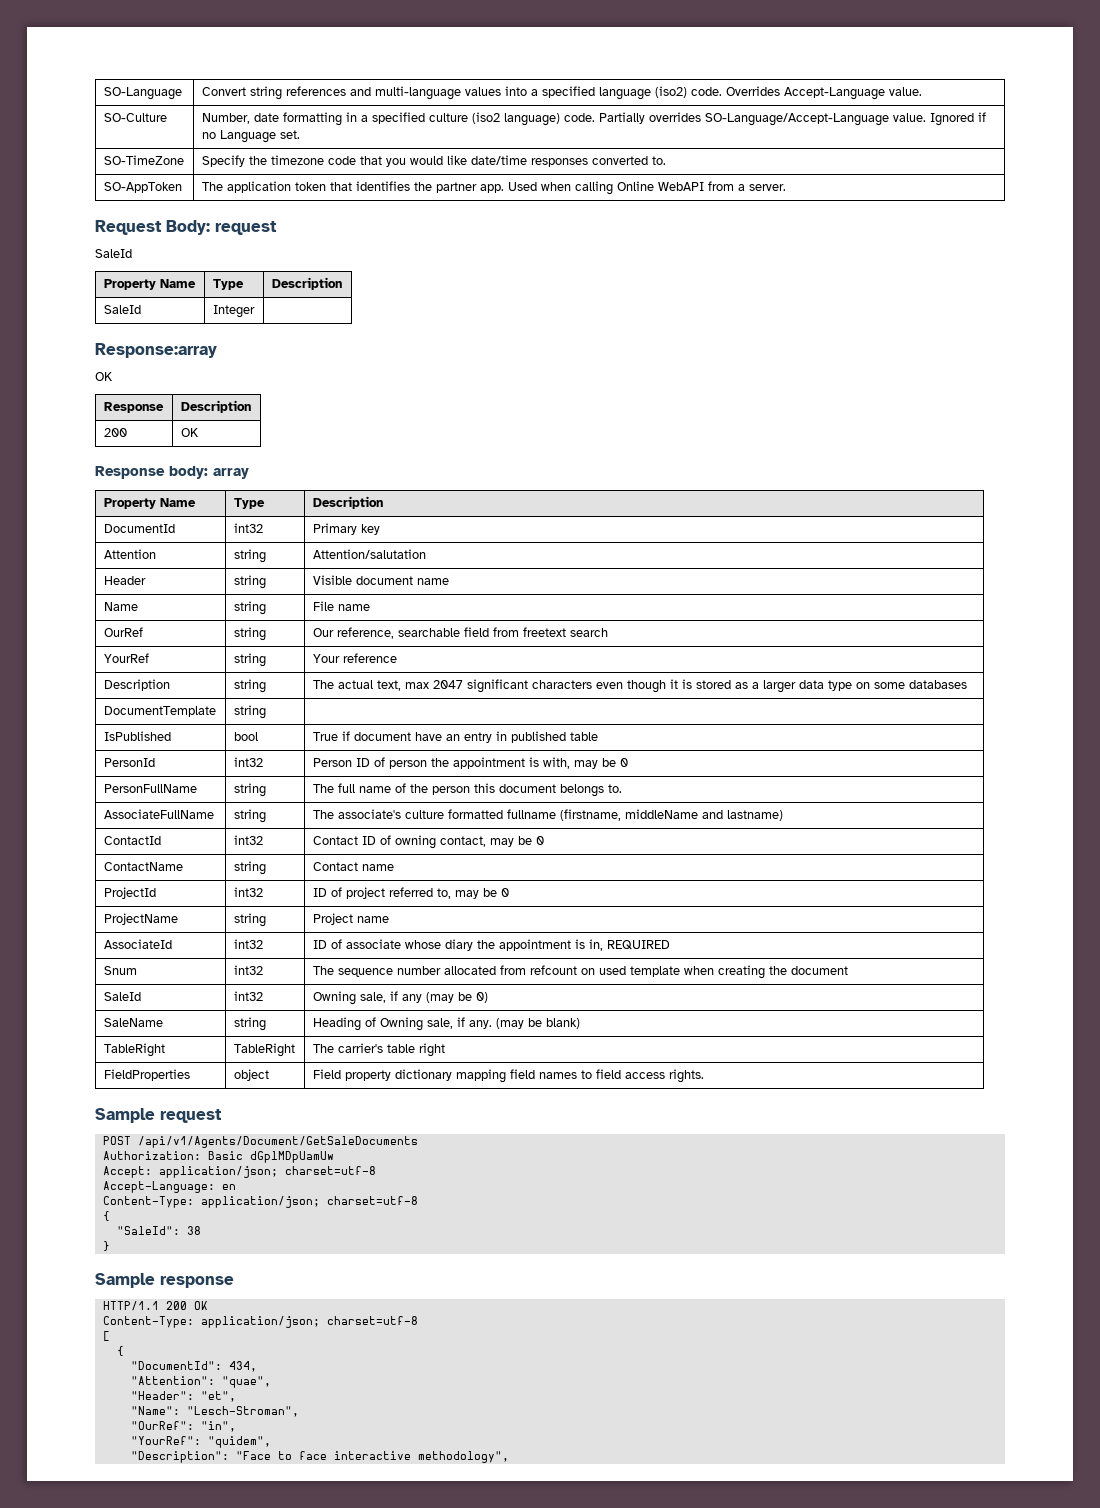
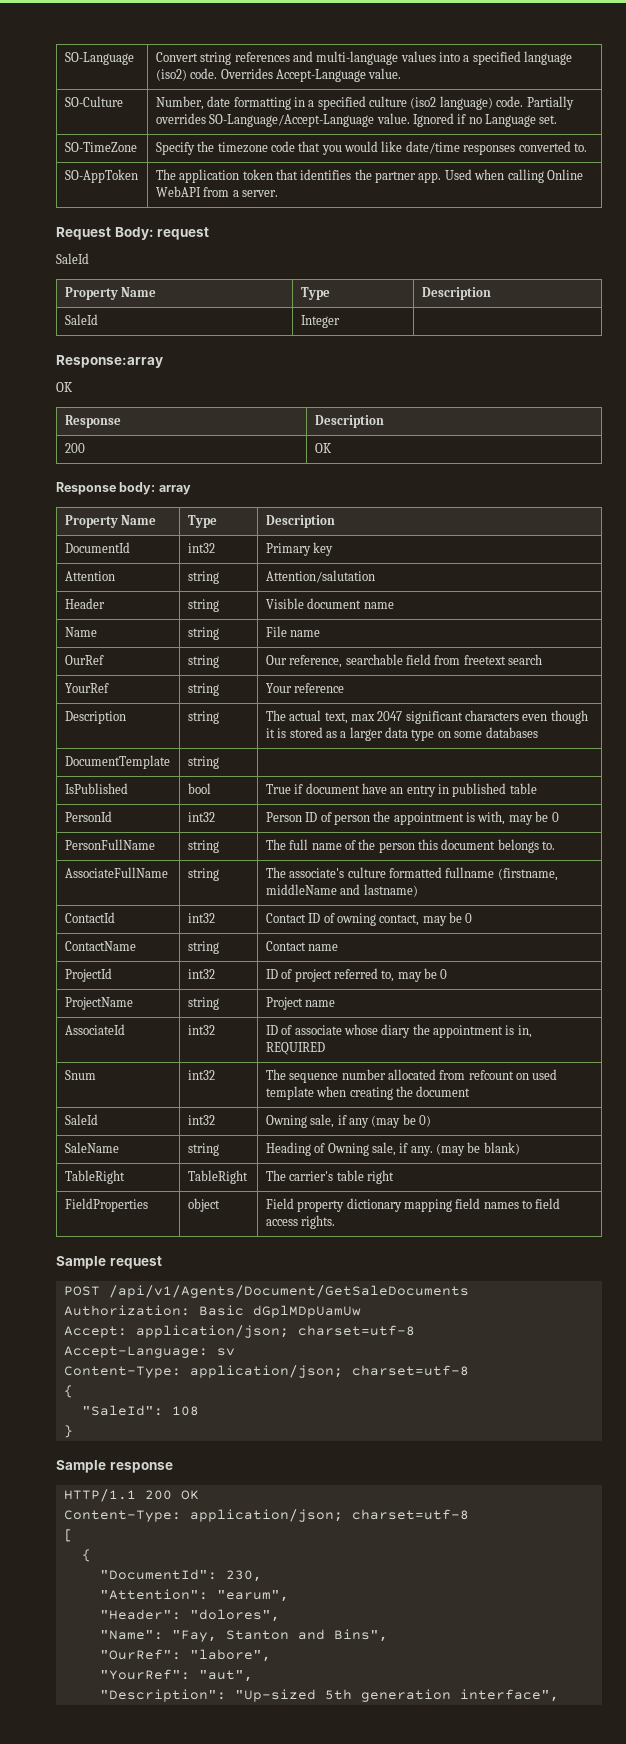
- Accept-Language: en
+ Accept-Language: sv
- "SaleId": 38
+ "SaleId": 108
- "DocumentId": 434,
+ "DocumentId": 230,
- "Attention": "quae",
+ "Attention": "earum",
- "Header": "et",
+ "Header": "dolores",
- "Name": "Lesch-Stroman",
+ "Name": "Fay, Stanton and Bins",
- "OurRef": "in",
+ "OurRef": "labore",
- "YourRef": "quidem",
+ "YourRef": "aut",
- "Description": "Face to face interactive methodology",
+ "Description": "Up-sized 5th generation interface",

